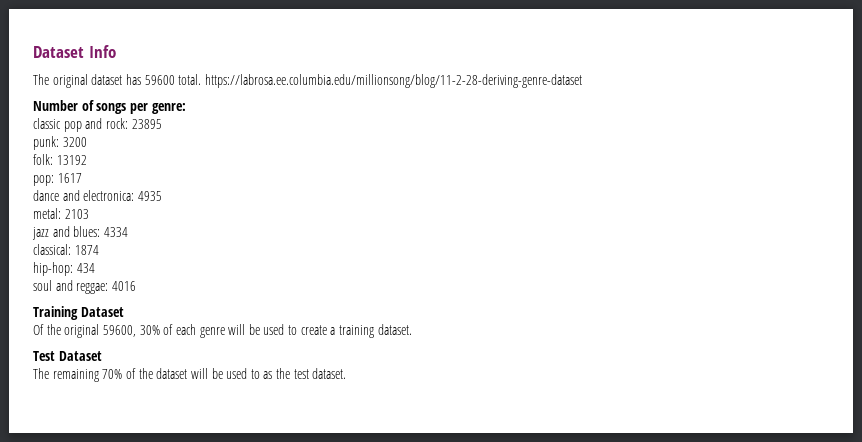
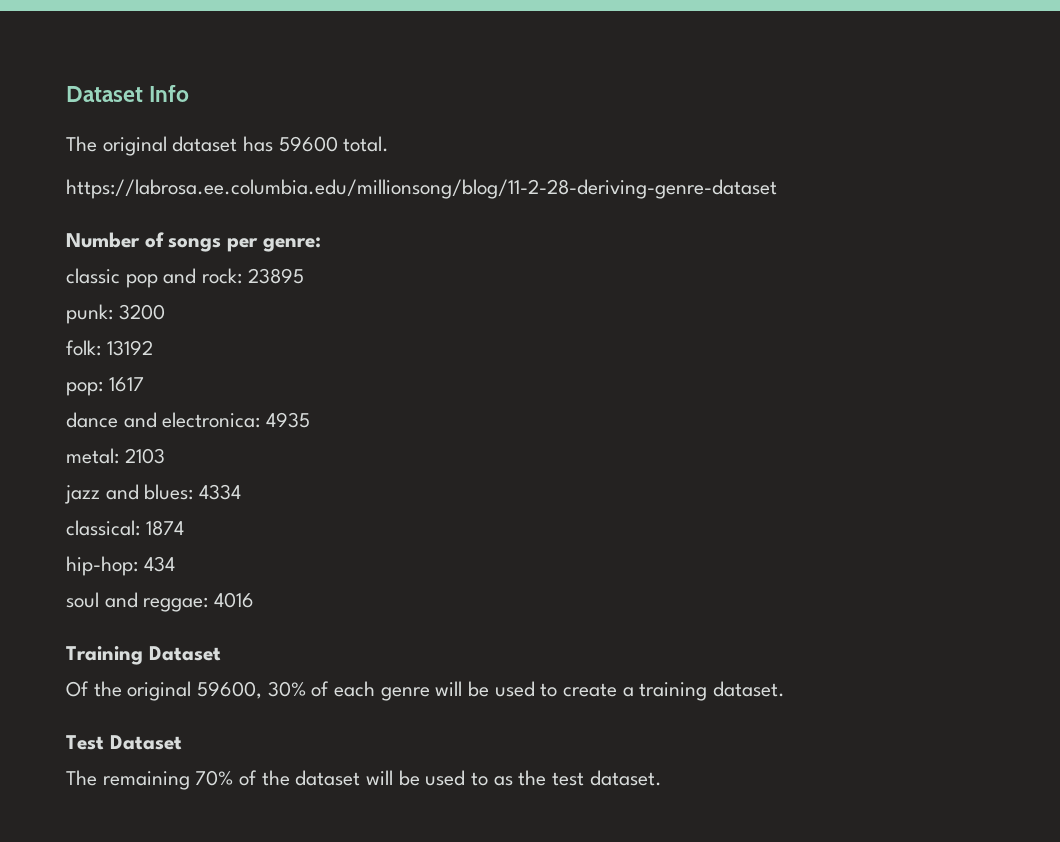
- The original dataset has 59600 total. https://labrosa.ee.columbia.edu/millionsong/blog/11-2-28-deriving-genre-dataset
+ The original dataset has 59600 total.
+ https://labrosa.ee.columbia.edu/millionsong/blog/11-2-28-deriving-genre-dataset

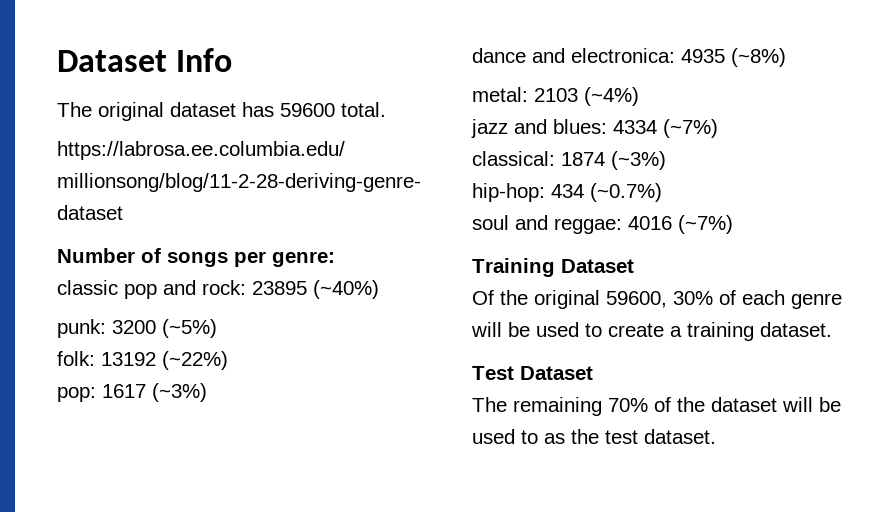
- classic pop and rock: 23895
+ classic pop and rock: 23895 (~40%)
- punk: 3200
+ punk: 3200 (~5%)
- folk: 13192
+ folk: 13192 (~22%)
- pop: 1617
+ pop: 1617 (~3%)
- dance and electronica: 4935
+ dance and electronica: 4935 (~8%)
- metal: 2103
+ metal: 2103 (~4%)
- jazz and blues: 4334
+ jazz and blues: 4334 (~7%)
- classical: 1874
+ classical: 1874 (~3%)
- hip-hop: 434
+ hip-hop: 434 (~0.7%)
- soul and reggae: 4016
+ soul and reggae: 4016 (~7%)

